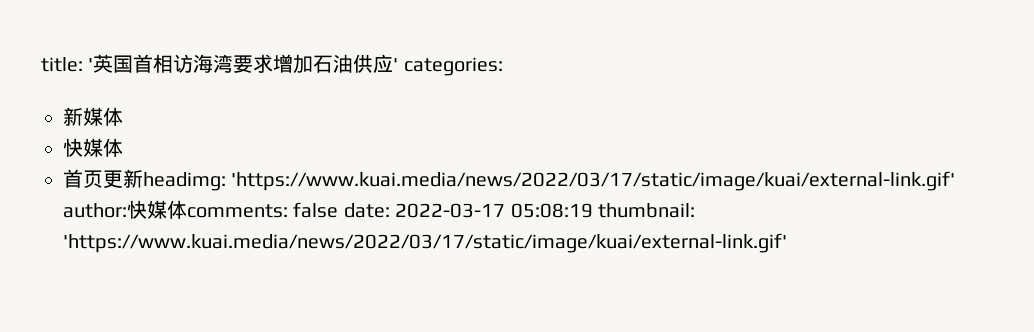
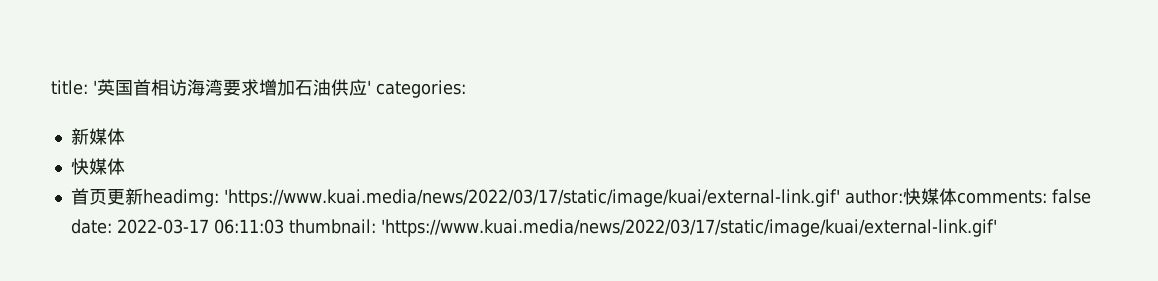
- 首页更新headimg: 'https://www.kuai.media/news/2022/03/17/static/image/kuai/external-link.gif' author:快媒体comments: false date: 2022-03-17 05:08:19 thumbnail: 'https://www.kuai.media/news/2022/03/17/static/image/kuai/external-link.gif'
+ 首页更新headimg: 'https://www.kuai.media/news/2022/03/17/static/image/kuai/external-link.gif' author:快媒体comments: false date: 2022-03-17 06:11:03 thumbnail: 'https://www.kuai.media/news/2022/03/17/static/image/kuai/external-link.gif'

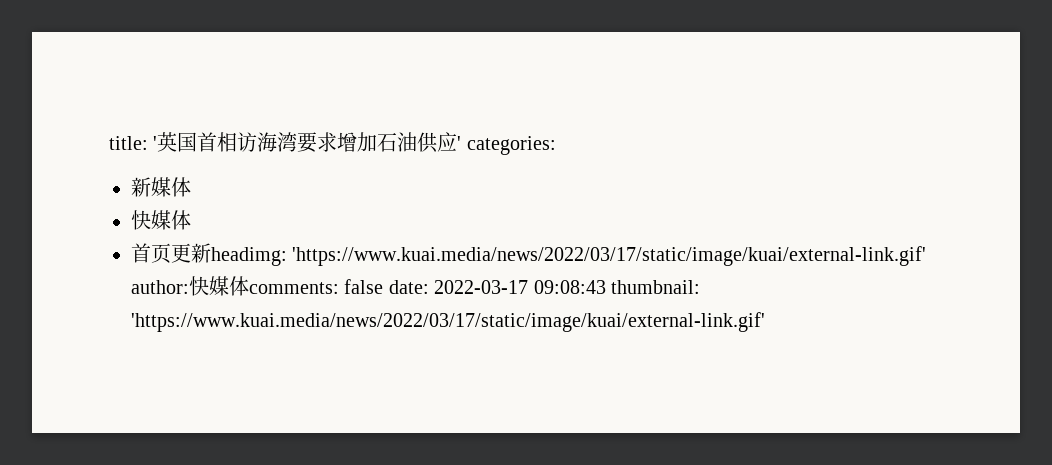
- 首页更新headimg: 'https://www.kuai.media/news/2022/03/17/static/image/kuai/external-link.gif' author:快媒体comments: false date: 2022-03-17 06:11:03 thumbnail: 'https://www.kuai.media/news/2022/03/17/static/image/kuai/external-link.gif'
+ 首页更新headimg: 'https://www.kuai.media/news/2022/03/17/static/image/kuai/external-link.gif' author:快媒体comments: false date: 2022-03-17 09:08:43 thumbnail: 'https://www.kuai.media/news/2022/03/17/static/image/kuai/external-link.gif'

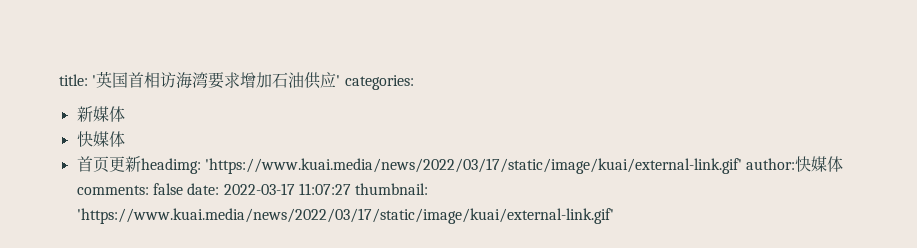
- 首页更新headimg: 'https://www.kuai.media/news/2022/03/17/static/image/kuai/external-link.gif' author:快媒体comments: false date: 2022-03-17 09:08:43 thumbnail: 'https://www.kuai.media/news/2022/03/17/static/image/kuai/external-link.gif'
+ 首页更新headimg: 'https://www.kuai.media/news/2022/03/17/static/image/kuai/external-link.gif' author:快媒体comments: false date: 2022-03-17 11:07:27 thumbnail: 'https://www.kuai.media/news/2022/03/17/static/image/kuai/external-link.gif'

